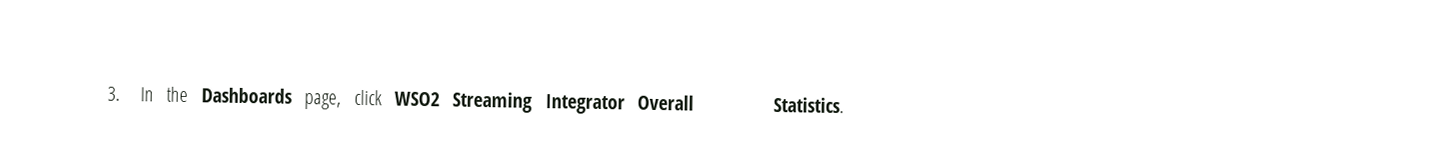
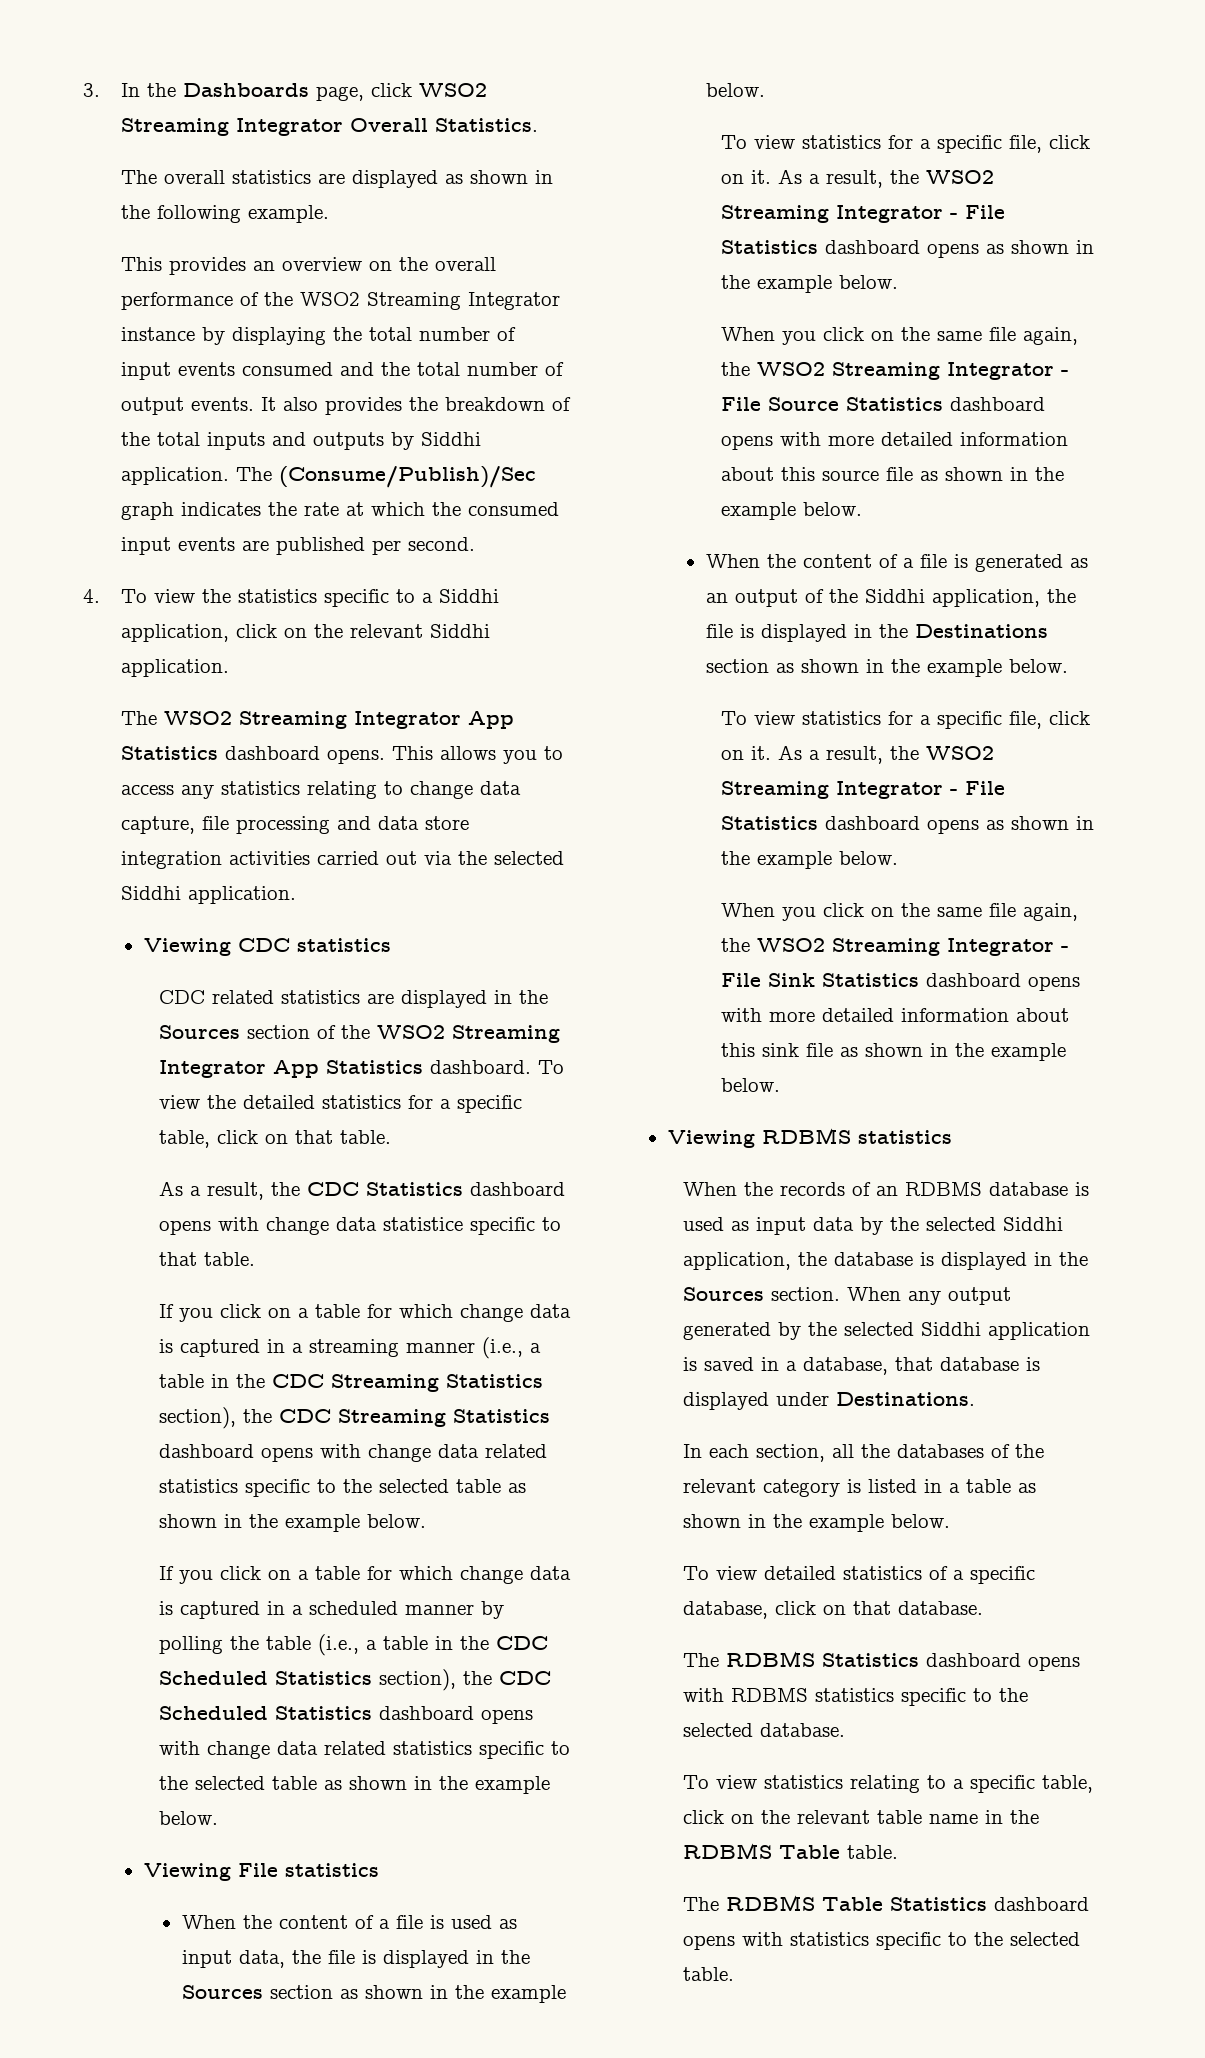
+ The overall statistics are displayed as shown in the following example.
+ This provides an overview on the overall performance of the WSO2 Streaming Integrator instance by displaying the total number of input events consumed and the total number of output events. It also provides the breakdown of the total inputs and outputs by Siddhi application. The (Consume/Publish)/Sec graph indicates the rate at which the consumed input events are published per second.
+ 4. To view the statistics specific to a Siddhi application, click on the relevant Siddhi application.
+ The WSO2 Streaming Integrator App Statistics dashboard opens. This allows you to access any statistics relating to change data capture, file processing and data store integration activities carried out via the selected Siddhi application.
+ Viewing CDC statistics
+ CDC related statistics are displayed in the Sources section of the WSO2 Streaming Integrator App Statistics dashboard. To view the detailed statistics for a specific table, click on that table.
+ As a result, the CDC Statistics dashboard opens with change data statistice specific to that table.
+ If you click on a table for which change data is captured in a streaming manner (i.e., a table in the CDC Streaming Statistics section), the CDC Streaming Statistics dashboard opens with change data related statistics specific to the selected table as shown in the example below.
+ If you click on a table for which change data is captured in a scheduled manner by polling the table (i.e., a table in the CDC Scheduled Statistics section), the CDC Scheduled Statistics dashboard opens with change data related statistics specific to the selected table as shown in the example below.
+ Viewing File statistics
+ When the content of a file is used as input data, the file is displayed in the Sources section as shown in the example below.
+ To view statistics for a specific file, click on it. As a result, the WSO2 Streaming Integrator - File Statistics dashboard opens as shown in the example below.
+ When you click on the same file again, the WSO2 Streaming Integrator - File Source Statistics dashboard opens with more detailed information about this source file as shown in the example below.
+ When the content of a file is generated as an output of the Siddhi application, the file is displayed in the Destinations section as shown in the example below.
+ To view statistics for a specific file, click on it. As a result, the WSO2 Streaming Integrator - File Statistics dashboard opens as shown in the example below.
+ When you click on the same file again, the WSO2 Streaming Integrator - File Sink Statistics dashboard opens with more detailed information about this sink file as shown in the example below.
+ Viewing RDBMS statistics
+ When the records of an RDBMS database is used as input data by the selected Siddhi application, the database is displayed in the Sources section. When any output generated by the selected Siddhi application is saved in a database, that database is displayed under Destinations.
+ In each section, all the databases of the relevant category is listed in a table as shown in the example below.
+ To view detailed statistics of a specific database, click on that database.
+ The RDBMS Statistics dashboard opens with RDBMS statistics specific to the selected database.
+ To view statistics relating to a specific table, click on the relevant table name in the RDBMS Table table.
+ The RDBMS Table Statistics dashboard opens with statistics specific to the selected table.

